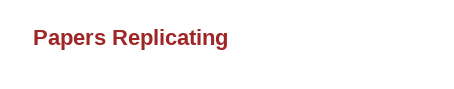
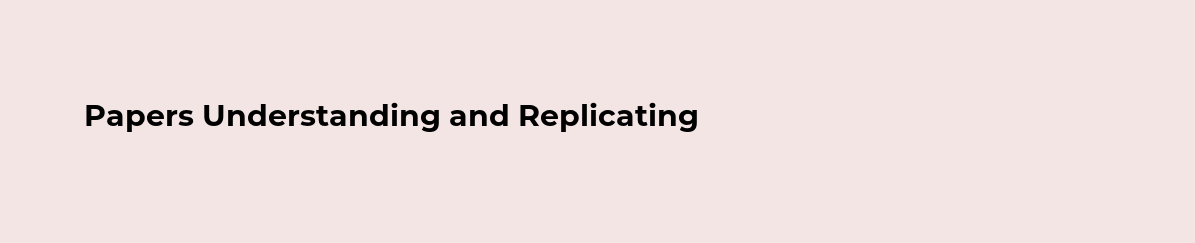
- Papers Replicating
+ Papers Understanding and Replicating

